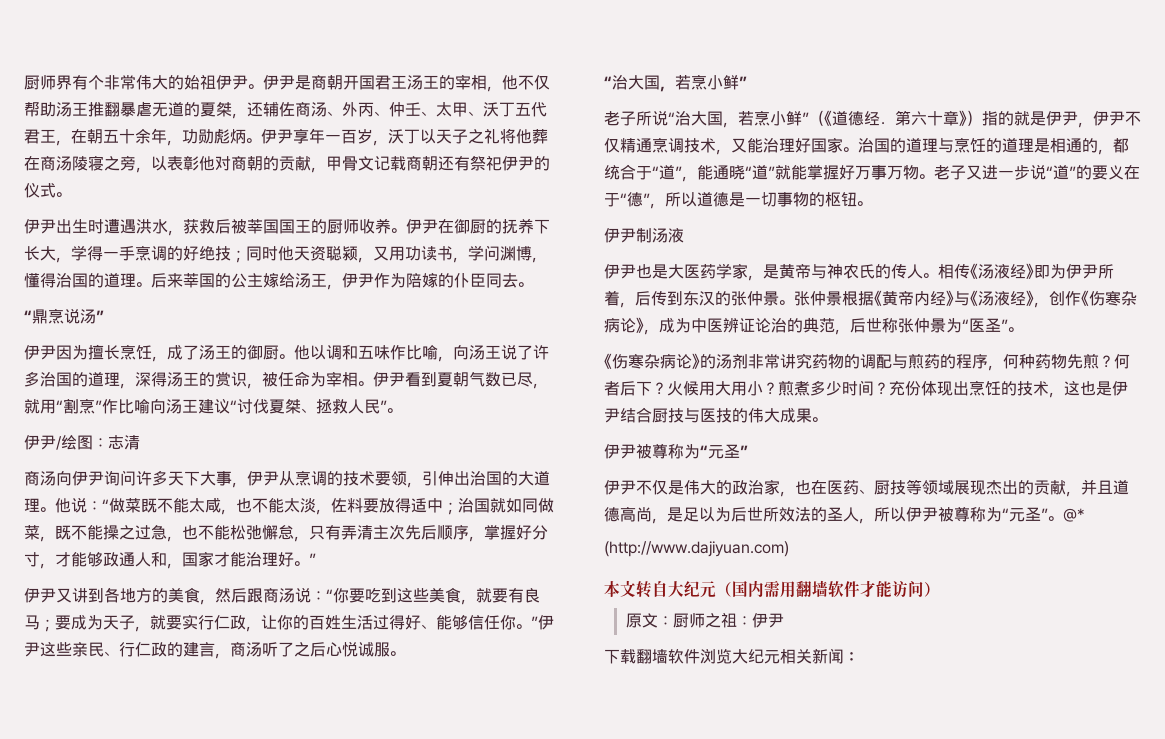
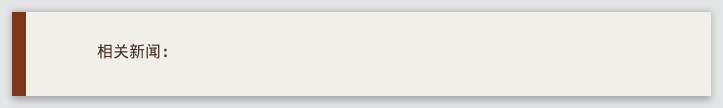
- 厨师界有个非常伟大的始祖伊尹。伊尹是商朝开国君王汤王的宰相，他不仅帮助汤王推翻暴虐无道的夏桀，还辅佐商汤、外丙、仲壬、太甲、沃丁五代君王，在朝五十余年，功勋彪炳。伊尹享年一百岁，沃丁以天子之礼将他葬在商汤陵寝之旁，以表彰他对商朝的贡献，甲骨文记载商朝还有祭祀伊尹的仪式。
- 伊尹出生时遭遇洪水，获救后被莘国国王的厨师收养。伊尹在御厨的抚养下长大，学得一手烹调的好绝技；同时他天资聪颍，又用功读书，学问渊博，懂得治国的道理。后来莘国的公主嫁给汤王，伊尹作为陪嫁的仆臣同去。
- “鼎烹说汤”
- 伊尹因为擅长烹饪，成了汤王的御厨。他以调和五味作比喻，向汤王说了许多治国的道理，深得汤王的赏识，被任命为宰相。伊尹看到夏朝气数已尽，就用“割烹”作比喻向汤王建议“讨伐夏桀、拯救人民”。
- 伊尹/绘图：志清
- 商汤向伊尹询问许多天下大事，伊尹从烹调的技术要领，引伸出治国的大道理。他说：“做菜既不能太咸，也不能太淡，佐料要放得适中；治国就如同做菜，既不能操之过急，也不能松弛懈怠，只有弄清主次先后顺序，掌握好分寸，才能够政通人和，国家才能治理好。”
- 伊尹又讲到各地方的美食，然后跟商汤说：“你要吃到这些美食，就要有良马；要成为天子，就要实行仁政，让你的百姓生活过得好、能够信任你。”伊尹这些亲民、行仁政的建言，商汤听了之后心悦诚服。
- “治大国，若烹小鲜”
- 老子所说“治大国，若烹小鲜”（《道德经．第六十章》）指的就是伊尹，伊尹不仅精通烹调技术，又能治理好国家。治国的道理与烹饪的道理是相通的，都统合于“道”，能通晓“道”就能掌握好万事万物。老子又进一步说“道”的要义在于“德”，所以道德是一切事物的枢钮。
- 伊尹制汤液
- 伊尹也是大医药学家，是黄帝与神农氏的传人。相传《汤液经》即为伊尹所着，后传到东汉的张仲景。张仲景根据《黄帝内经》与《汤液经》，创作《伤寒杂病论》，成为中医辨证论治的典范，后世称张仲景为“医圣”。
- 《伤寒杂病论》的汤剂非常讲究药物的调配与煎药的程序，何种药物先煎？何者后下？火候用大用小？煎煮多少时间？充份体现出烹饪的技术，这也是伊尹结合厨技与医技的伟大成果。
- 伊尹被尊称为“元圣”
- 伊尹不仅是伟大的政治家，也在医药、厨技等领域展现杰出的贡献，并且道德高尚，是足以为后世所效法的圣人，所以伊尹被尊称为“元圣”。@*
- (http://www.dajiyuan.com)
- 本文转自大纪元（国内需用翻墙软件才能访问）
- 原文：厨师之祖：伊尹
- 下载翻墙软件浏览大纪元相关新闻：
+ 相关新闻：

